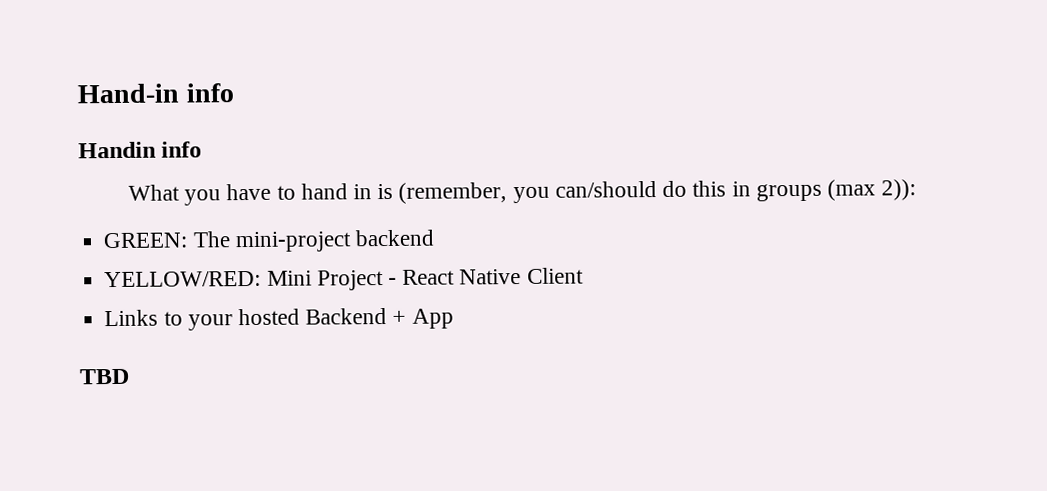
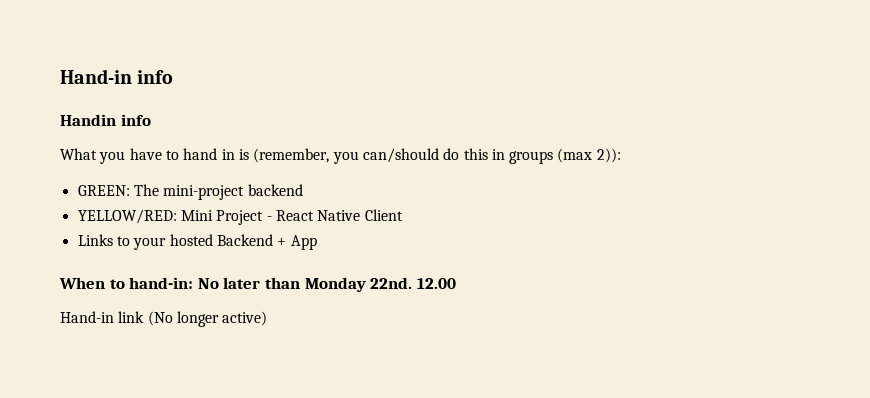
- TBD
+ When to hand-in: No later than Monday 22nd. 12.00
+ Hand-in link (No longer active)

